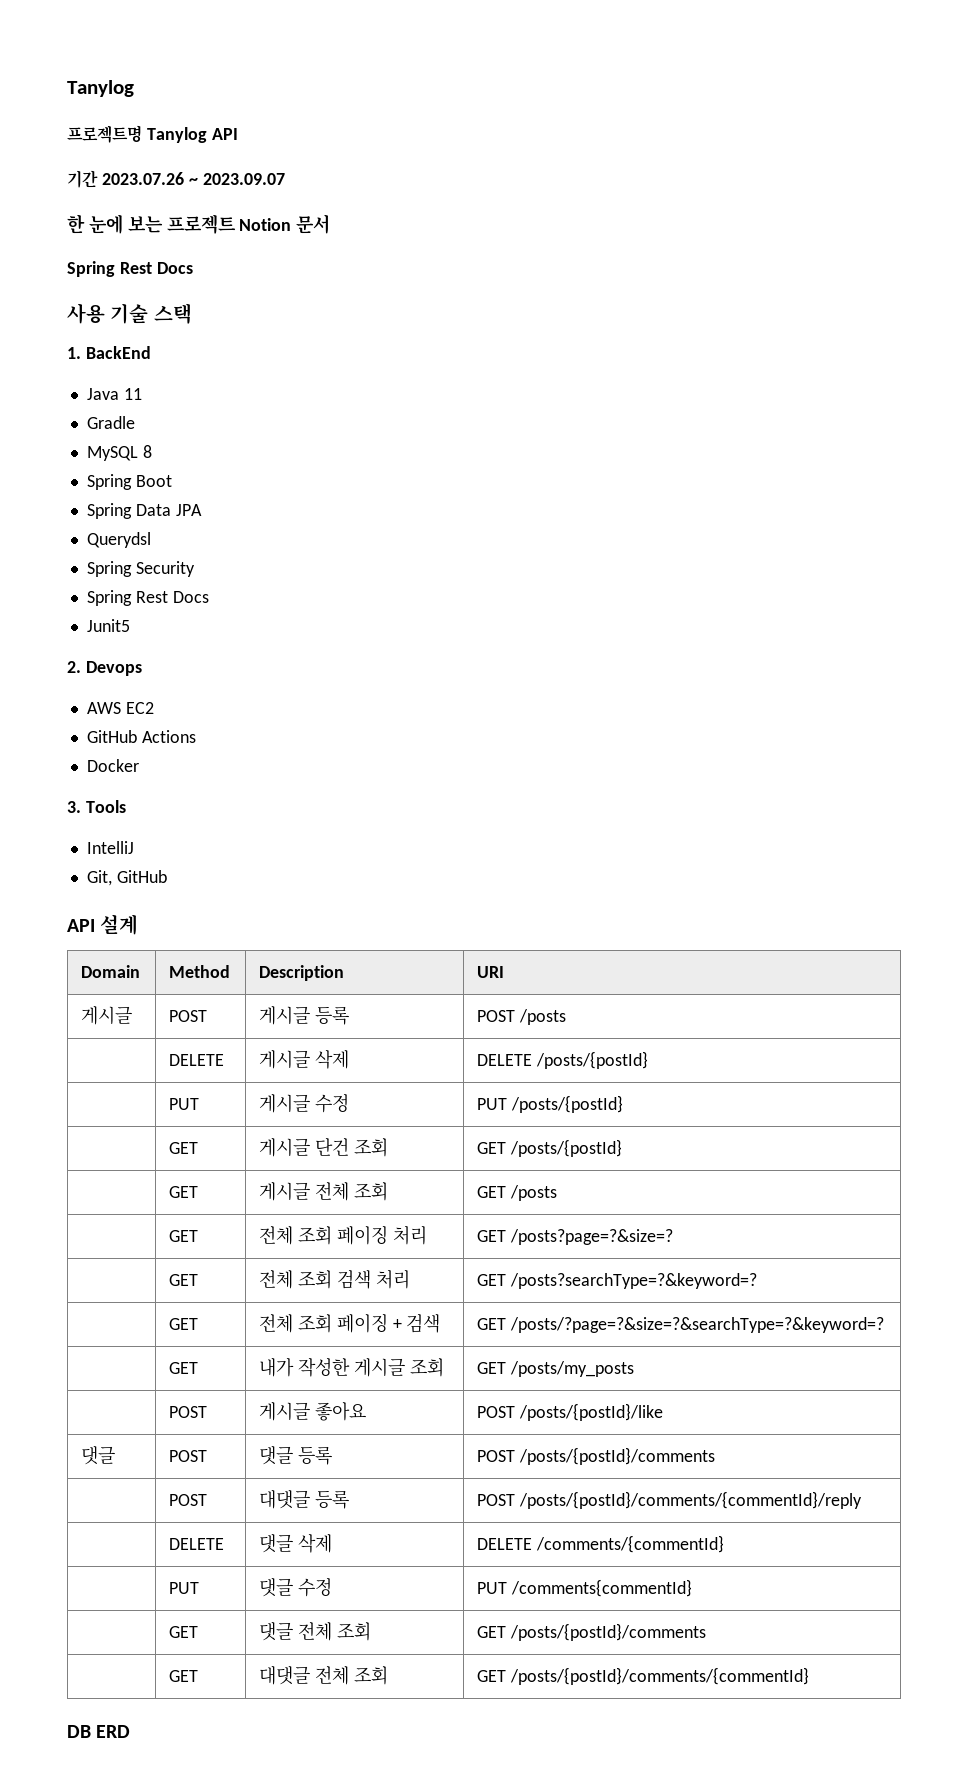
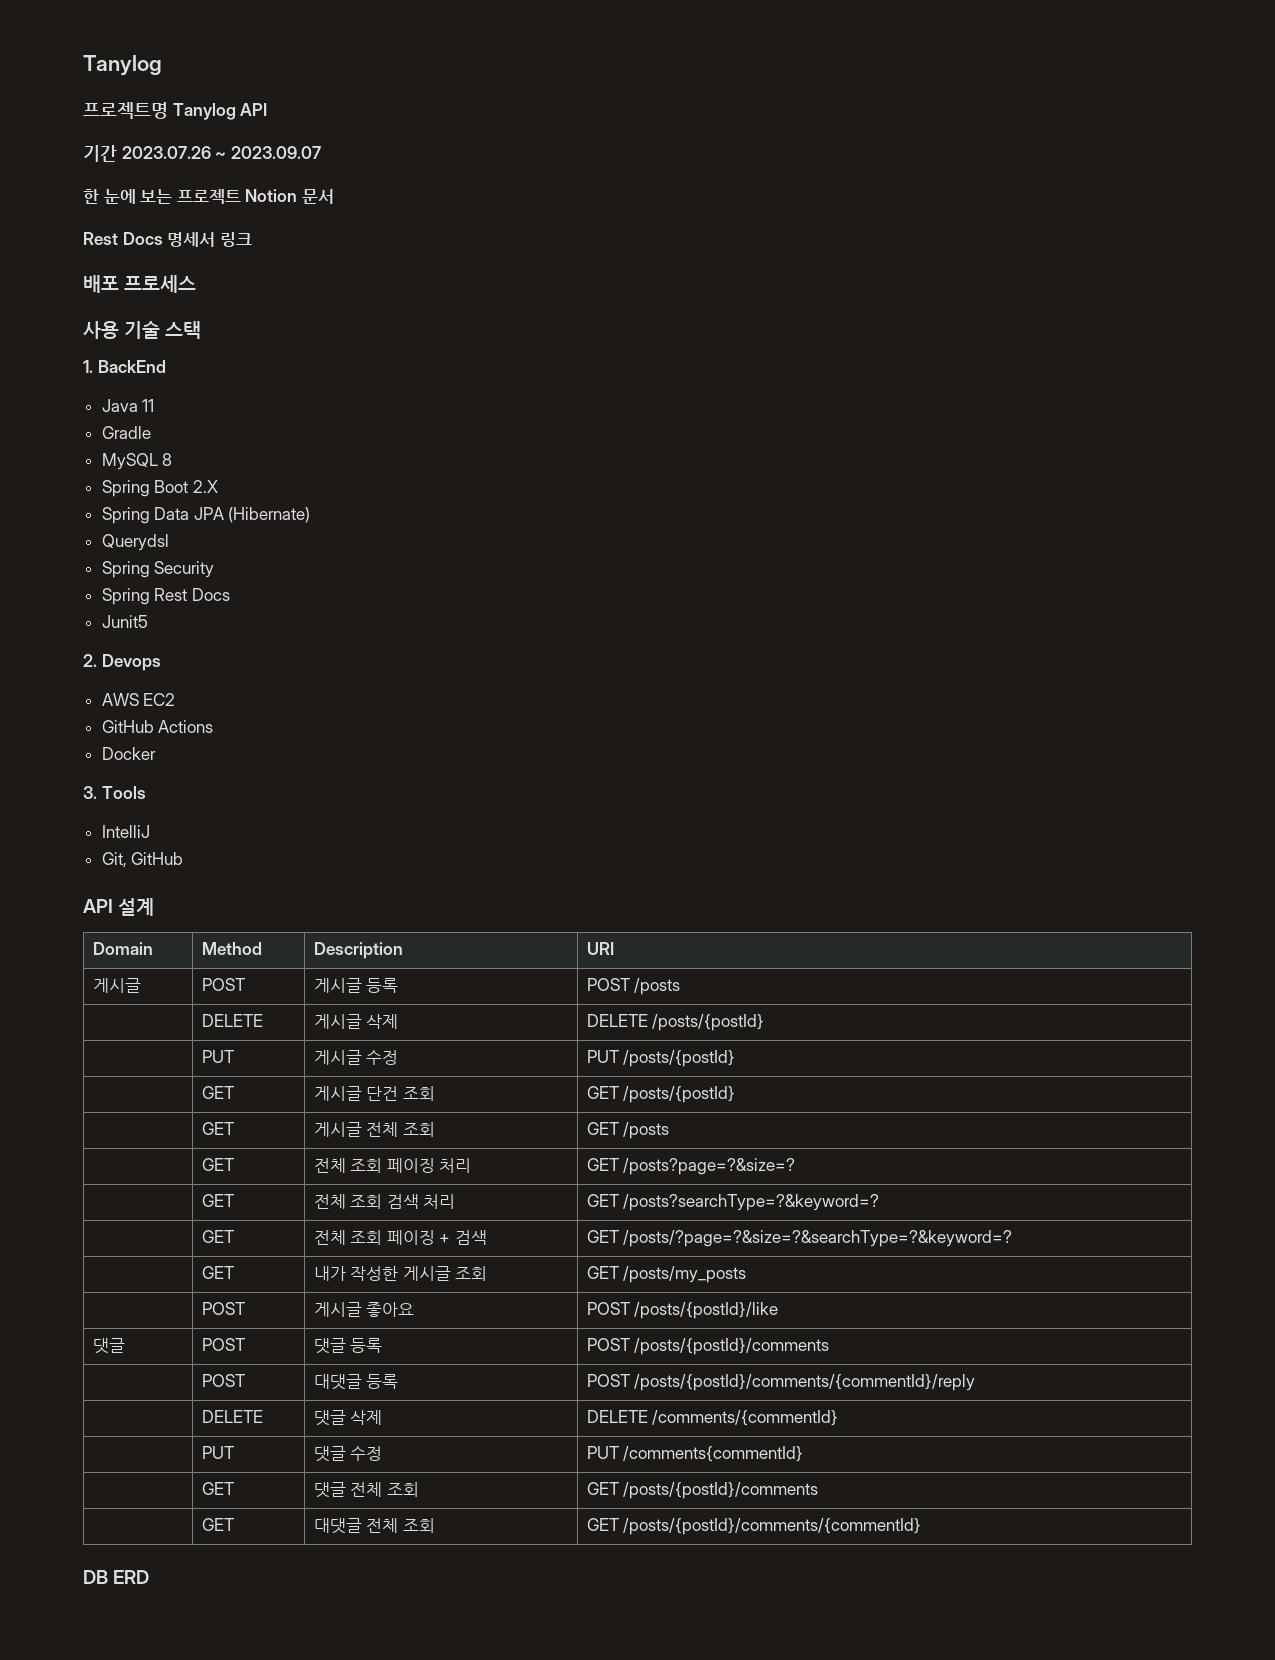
  한 눈에 보는 프로젝트 Notion 문서
- Spring Rest Docs
+ Rest Docs 명세서 링크
+ 배포 프로세스
- Spring Boot
+ Spring Boot 2.X
- Spring Data JPA
+ Spring Data JPA (Hibernate)

